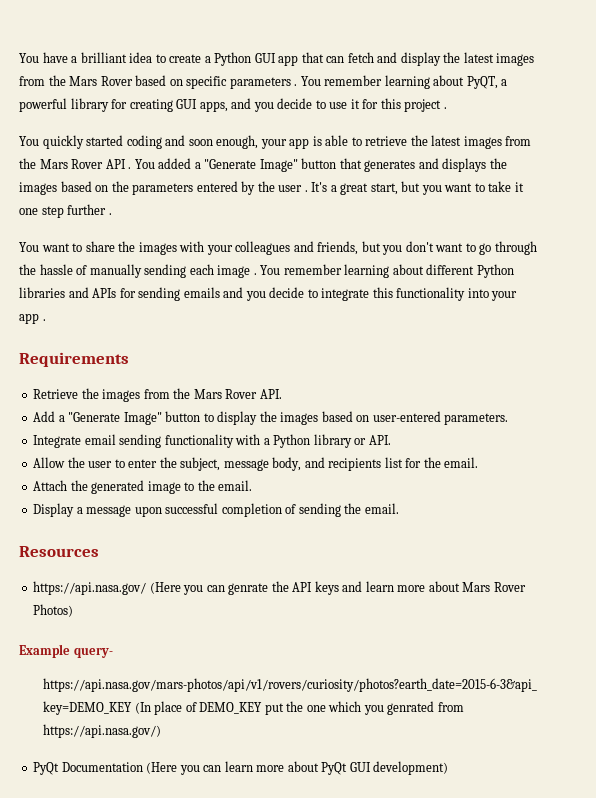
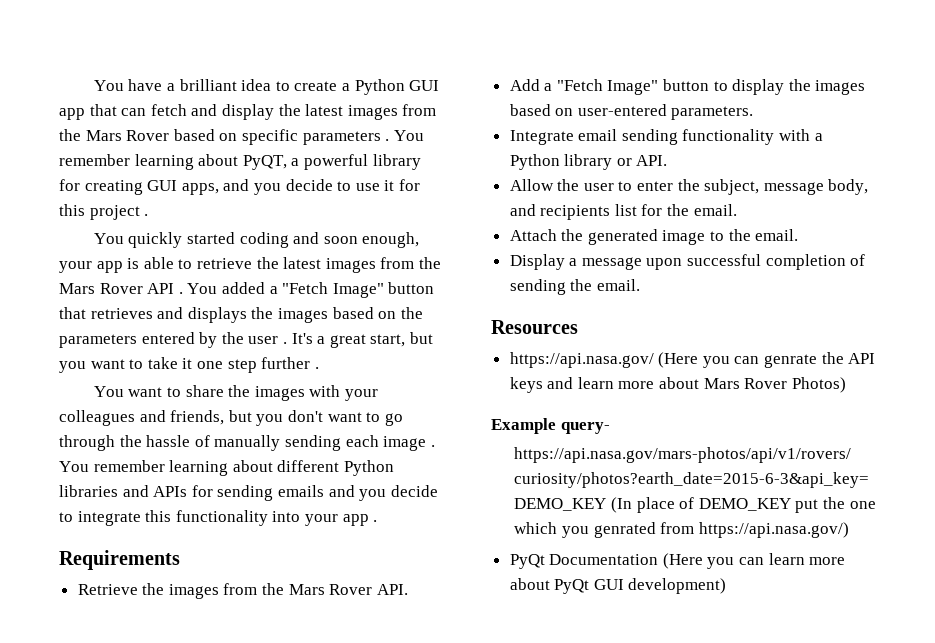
- You added a "Generate Image" button that generates and displays the images based on the parameters entered by the user .
+ You added a "Fetch Image" button that retrieves and displays the images based on the parameters entered by the user .
- Add a "Generate Image" button to display the images based on user-entered parameters.
+ Add a "Fetch Image" button to display the images based on user-entered parameters.

